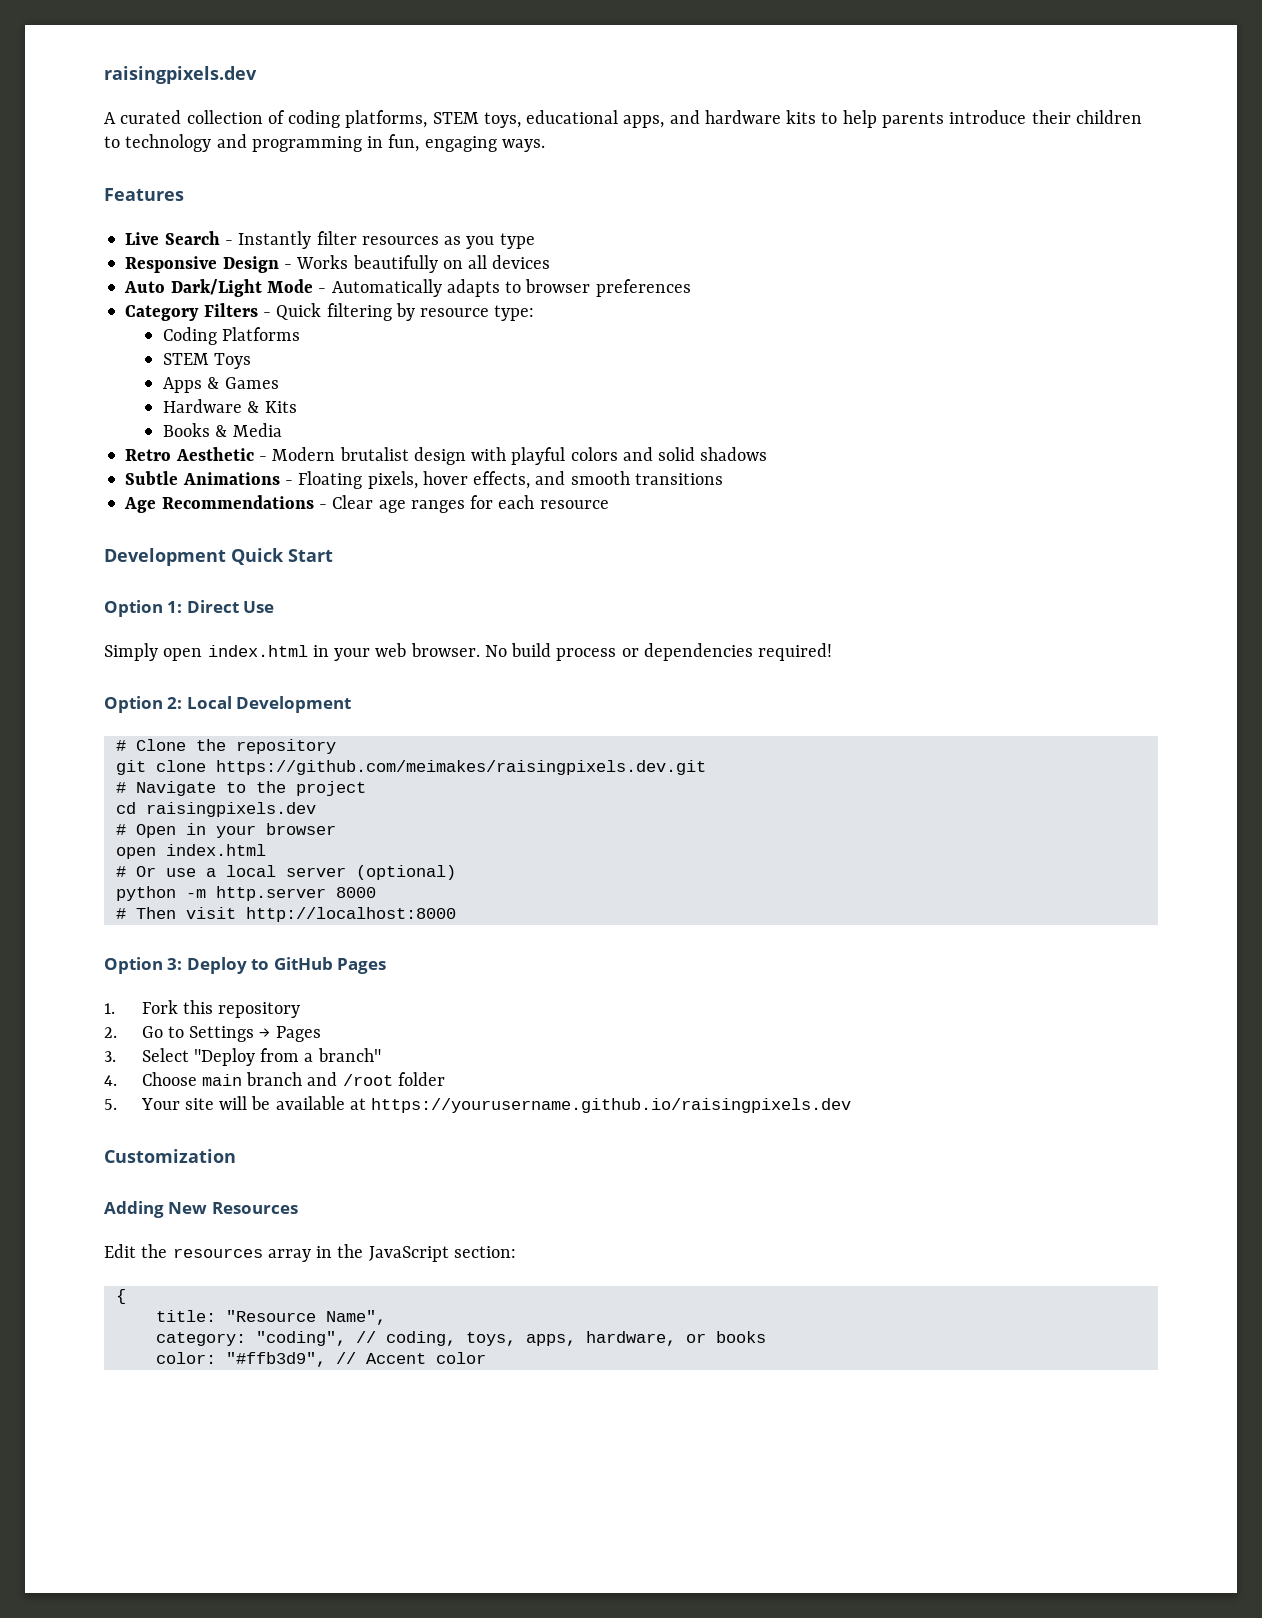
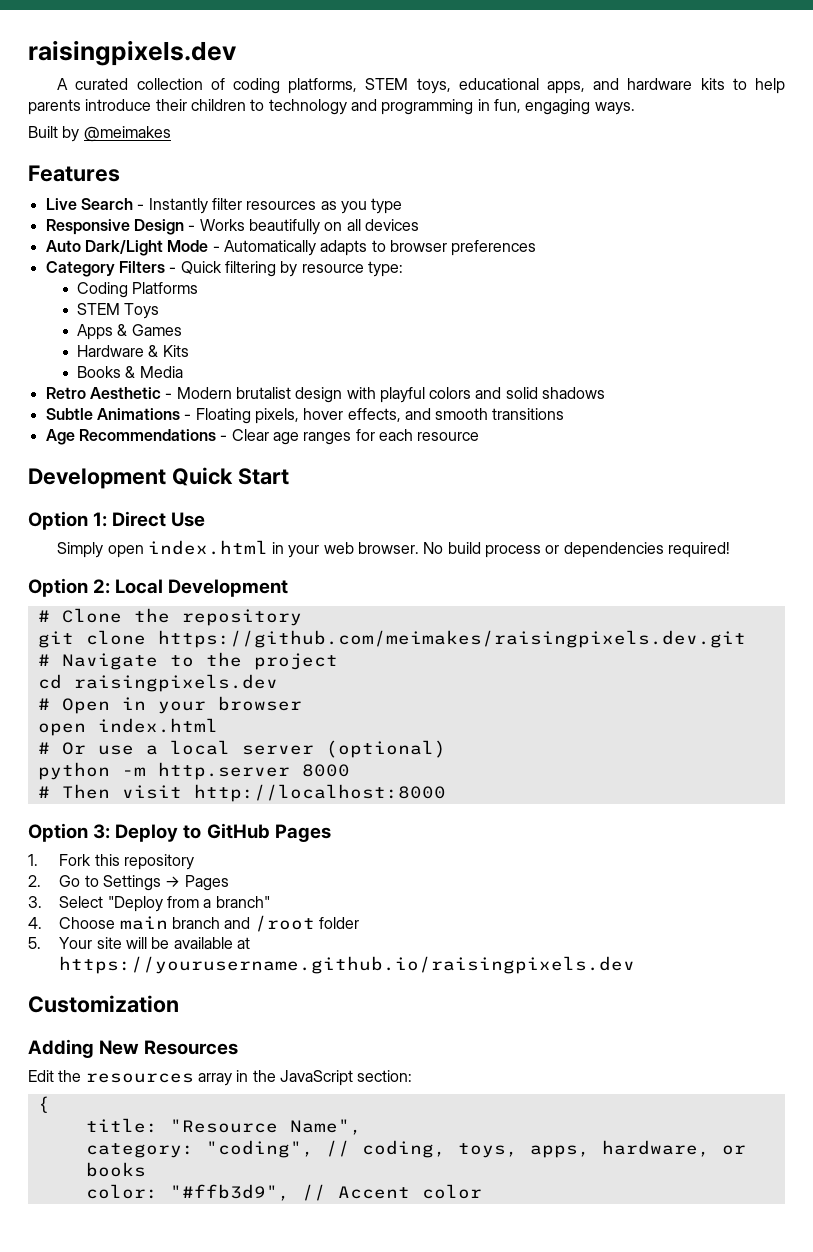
+ Built by @meimakes

